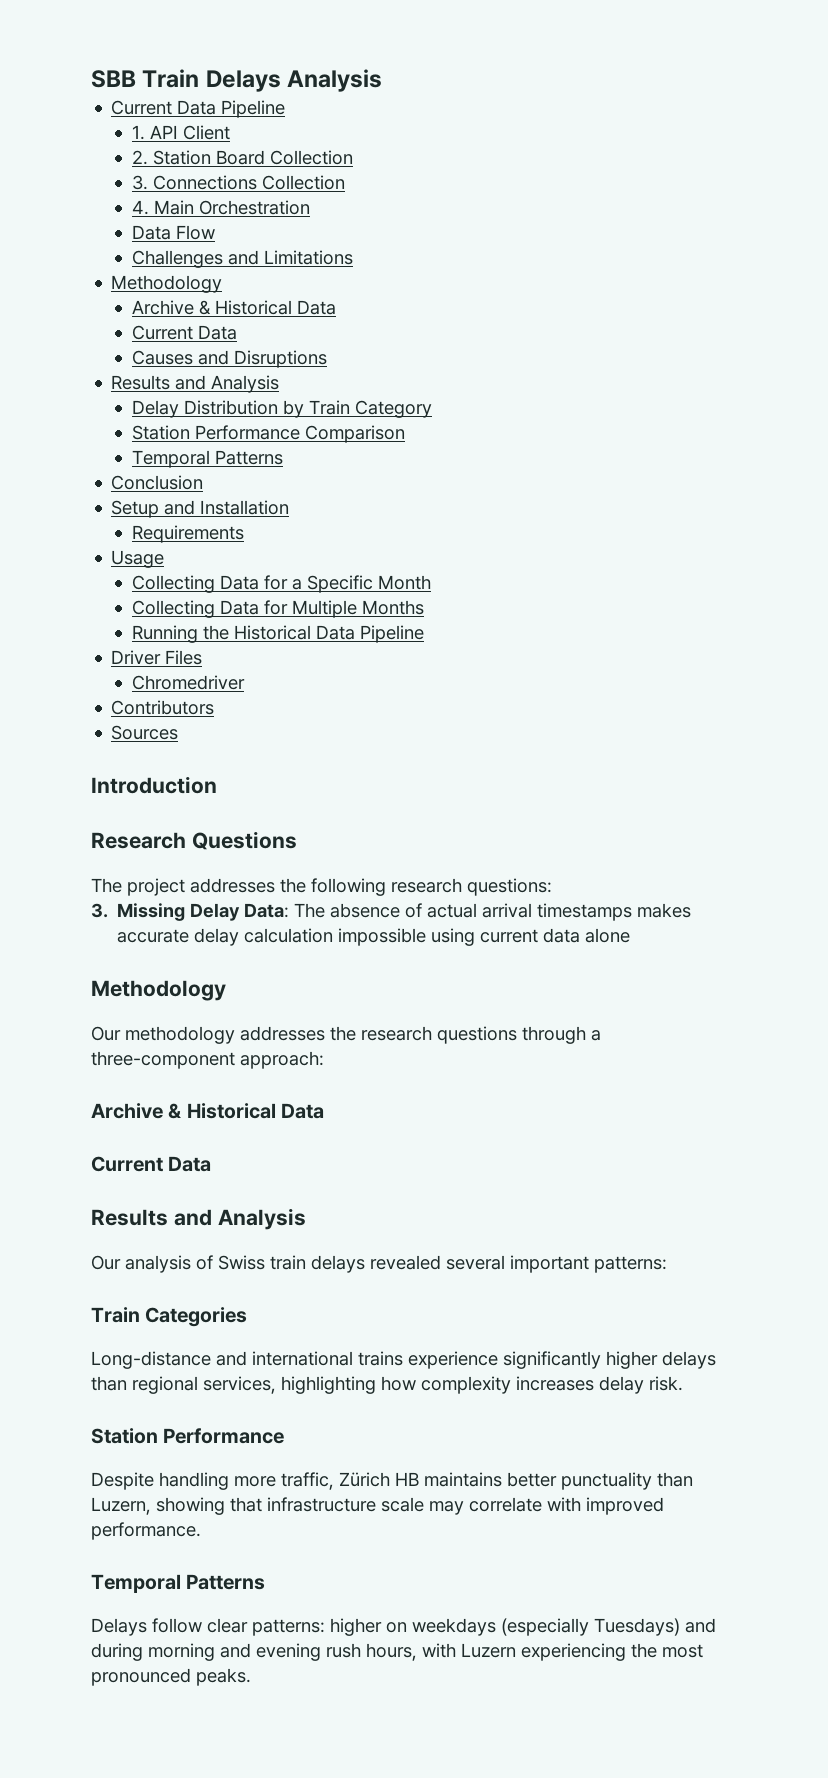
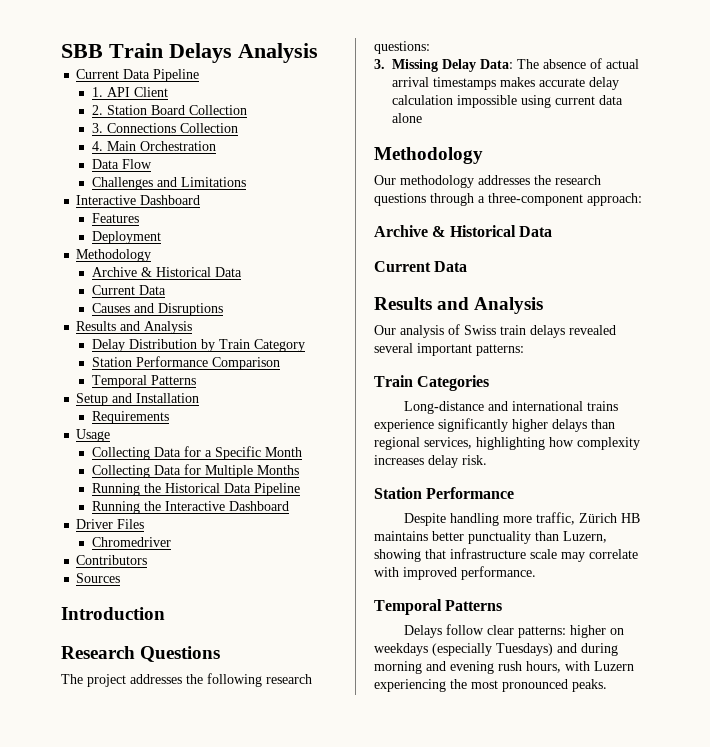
  Challenges and Limitations
+ Interactive Dashboard
+ Features
+ Deployment
- Conclusion
+ Running the Interactive Dashboard

